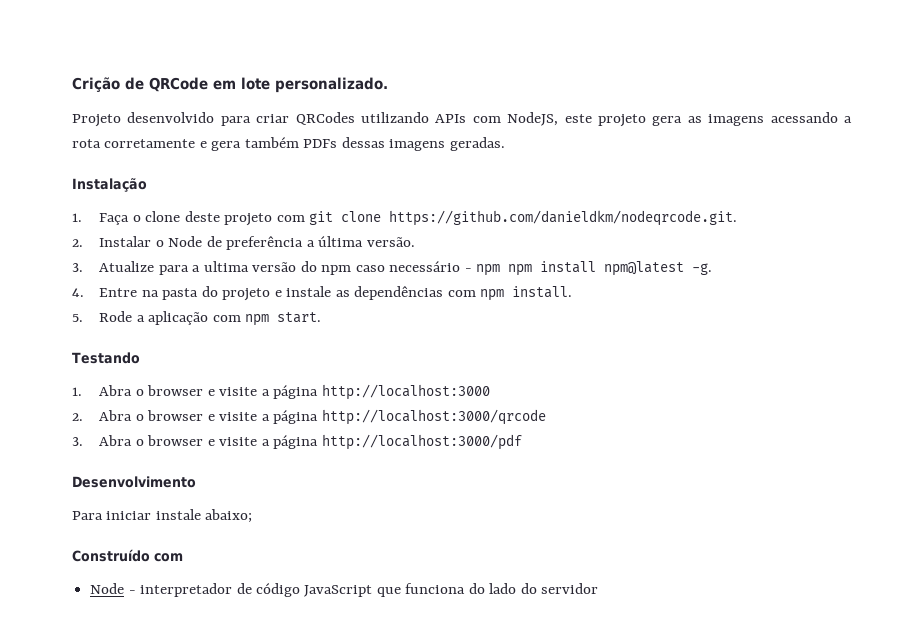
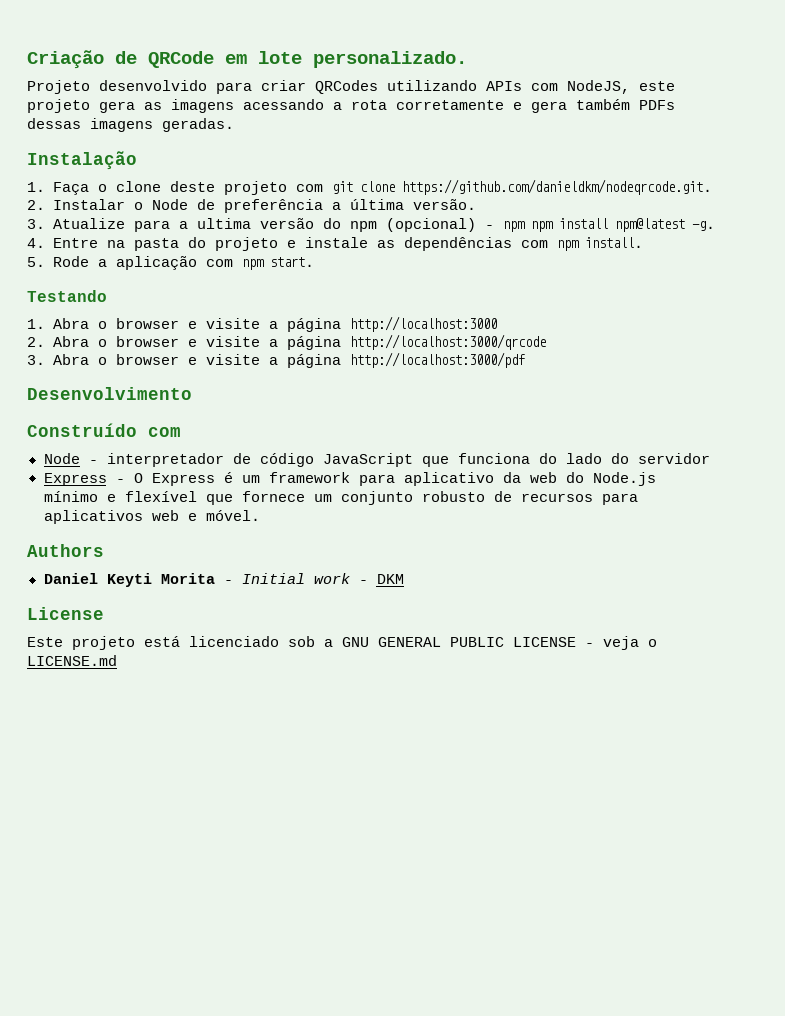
- Crição de QRCode em lote personalizado.
+ Criação de QRCode em lote personalizado.
- 3. Atualize para a ultima versão do npm caso necessário - npm npm install npm@latest -g.
+ 3. Atualize para a ultima versão do npm (opcional) - npm npm install npm@latest -g.
- Para iniciar instale abaixo;
+ Express - O Express é um framework para aplicativo da web do Node.js mínimo e flexível que fornece um conjunto robusto de recursos para aplicativos web e móvel.
+ Authors
+ Daniel Keyti Morita - Initial work - DKM
+ License
+ Este projeto está licenciado sob a GNU GENERAL PUBLIC LICENSE - veja o LICENSE.md

